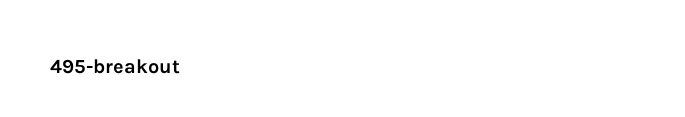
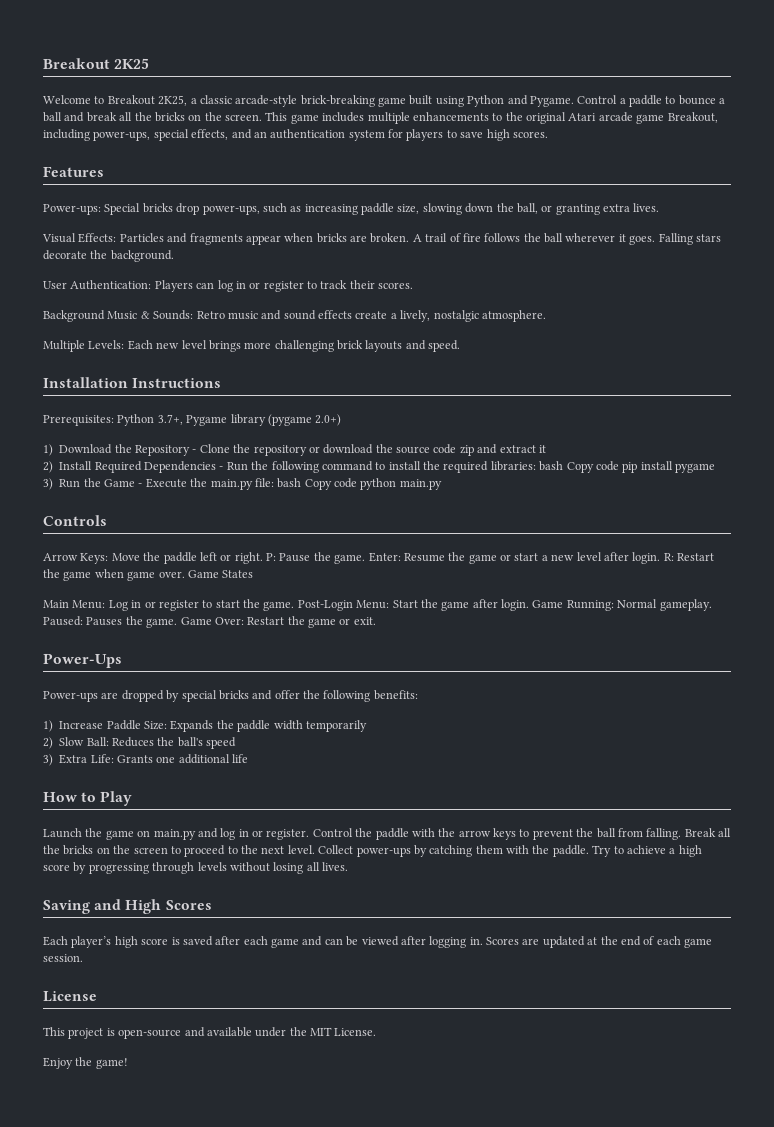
- 495-breakout
+ Breakout 2K25
+ Welcome to Breakout 2K25, a classic arcade-style brick-breaking game built using Python and Pygame. Control a paddle to bounce a ball and break all the bricks on the screen. This game includes multiple enhancements to the original Atari arcade game Breakout, including power-ups, special effects, and an authentication system for players to save high scores.
+ Features
+ Power-ups: Special bricks drop power-ups, such as increasing paddle size, slowing down the ball, or granting extra lives.
+ Visual Effects: Particles and fragments appear when bricks are broken. A trail of fire follows the ball wherever it goes. Falling stars decorate the background.
+ User Authentication: Players can log in or register to track their scores.
+ Background Music & Sounds: Retro music and sound effects create a lively, nostalgic atmosphere.
+ Multiple Levels: Each new level brings more challenging brick layouts and speed.
+ Installation Instructions
+ Prerequisites: Python 3.7+, Pygame library (pygame 2.0+)
+ 1) Download the Repository - Clone the repository or download the source code zip and extract it
+ 2) Install Required Dependencies - Run the following command to install the required libraries: bash Copy code pip install pygame
+ 3) Run the Game - Execute the main.py file: bash Copy code python main.py
+ Controls
+ Arrow Keys: Move the paddle left or right. P: Pause the game. Enter: Resume the game or start a new level after login. R: Restart the game when game over. Game States
+ Main Menu: Log in or register to start the game. Post-Login Menu: Start the game after login. Game Running: Normal gameplay. Paused: Pauses the game. Game Over: Restart the game or exit.
+ Power-Ups
+ Power-ups are dropped by special bricks and offer the following benefits:
+ 1) Increase Paddle Size: Expands the paddle width temporarily
+ 2) Slow Ball: Reduces the ball's speed
+ 3) Extra Life: Grants one additional life
+ How to Play
+ Launch the game on main.py and log in or register. Control the paddle with the arrow keys to prevent the ball from falling. Break all the bricks on the screen to proceed to the next level. Collect power-ups by catching them with the paddle. Try to achieve a high score by progressing through levels without losing all lives.
+ Saving and High Scores
+ Each player’s high score is saved after each game and can be viewed after logging in. Scores are updated at the end of each game session.
+ License
+ This project is open-source and available under the MIT License.
+ Enjoy the game!

